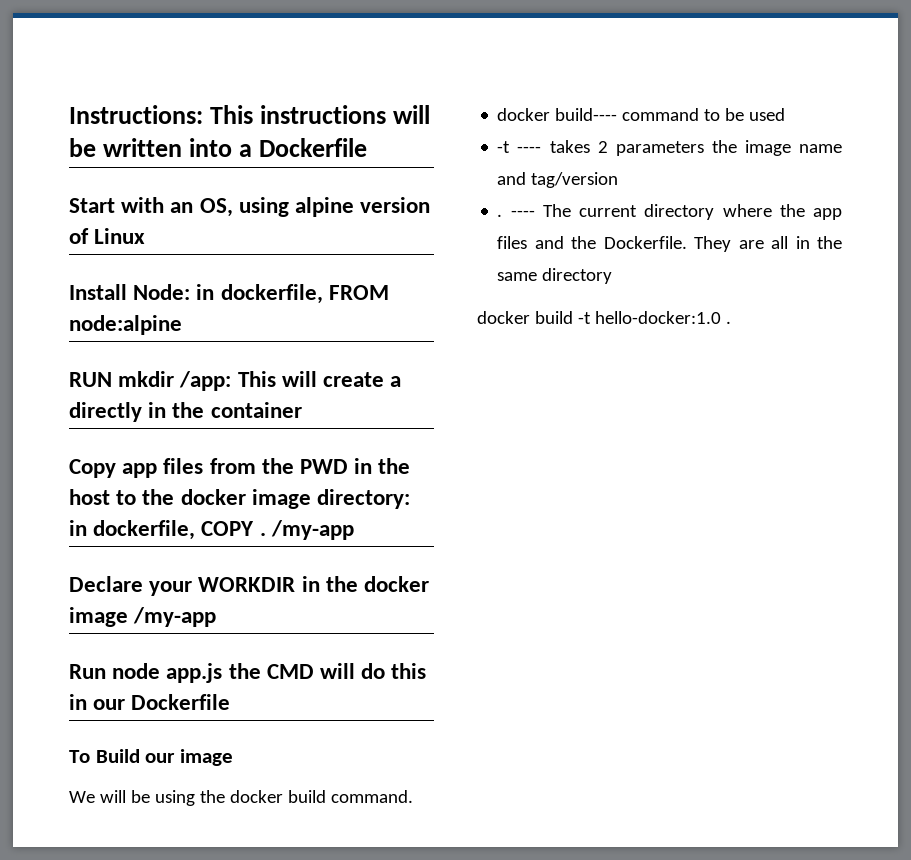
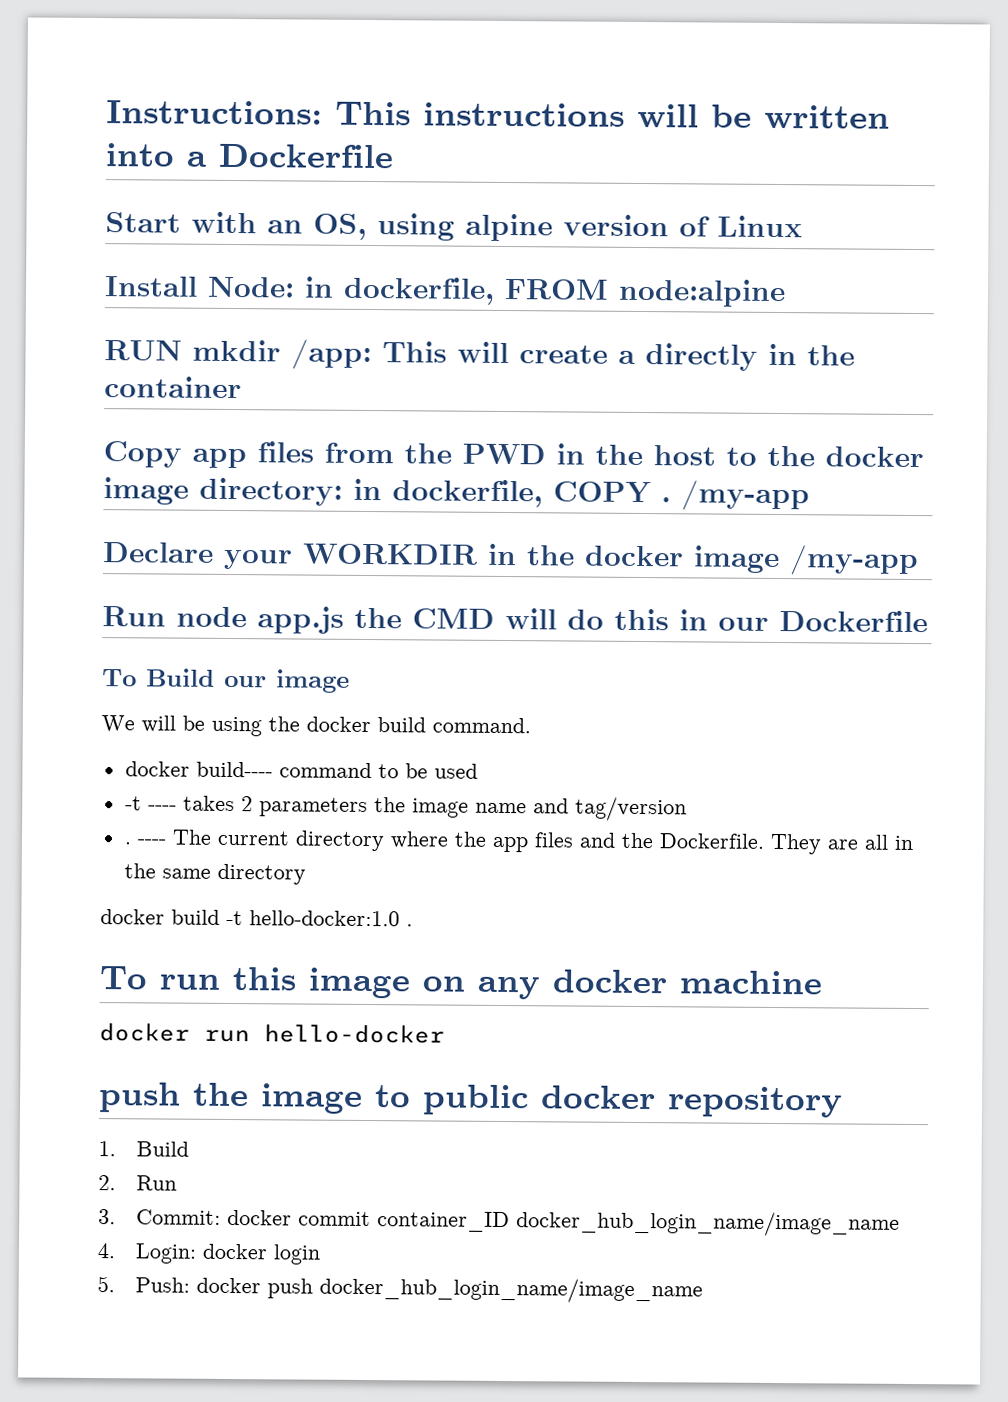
+ To run this image on any docker machine
+ docker run hello-docker
+ push the image to public docker repository
+ 1. Build
+ 2. Run
+ 3. Commit: docker commit container_ID docker_hub_login_name/image_name
+ 4. Login: docker login
+ 5. Push: docker push docker_hub_login_name/image_name

